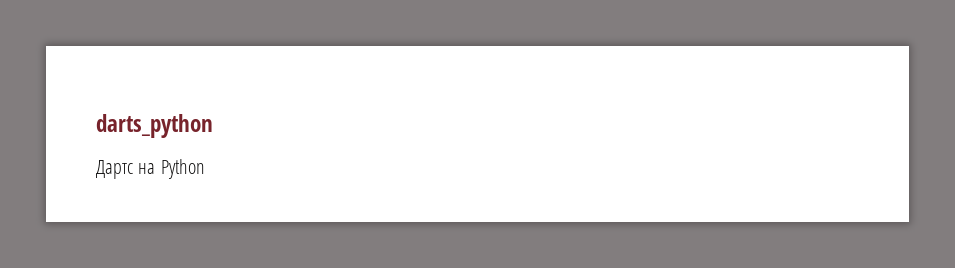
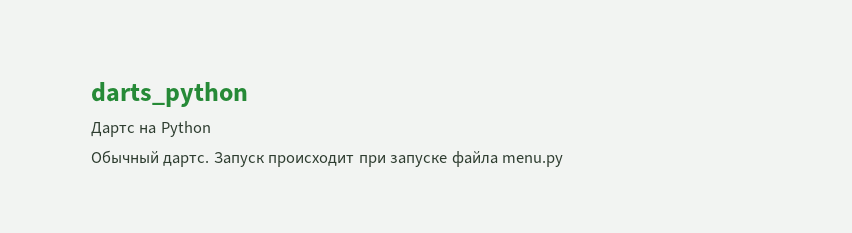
+ Обычный дартс. Запуск происходит при запуске файла menu.py

